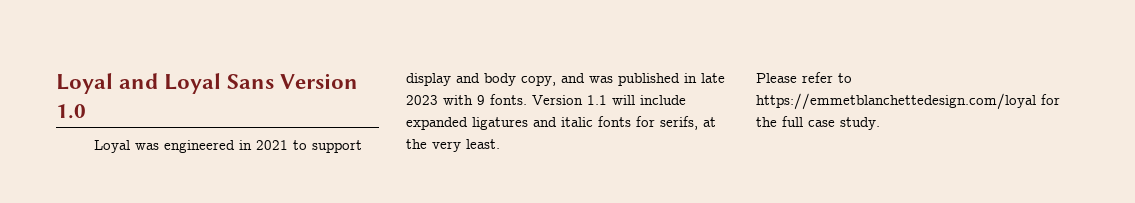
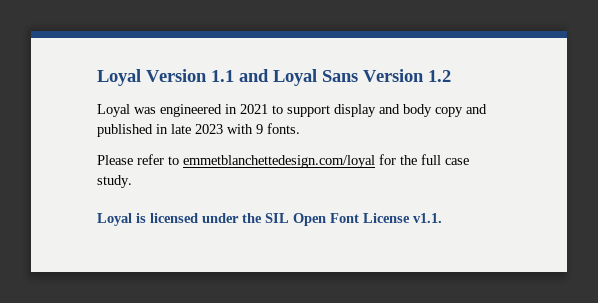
- Loyal and Loyal Sans Version 1.0
+ Loyal Version 1.1 and Loyal Sans Version 1.2
- Loyal was engineered in 2021 to support display and body copy, and was published in late 2023 with 9 fonts. Version 1.1 will include expanded ligatures and italic fonts for serifs, at the very least.
+ Loyal was engineered in 2021 to support display and body copy and published in late 2023 with 9 fonts.
- Please refer to https://emmetblanchettedesign.com/loyal for the full case study.
+ Please refer to emmetblanchettedesign.com/loyal for the full case study.
+ Loyal is licensed under the SIL Open Font License v1.1.

